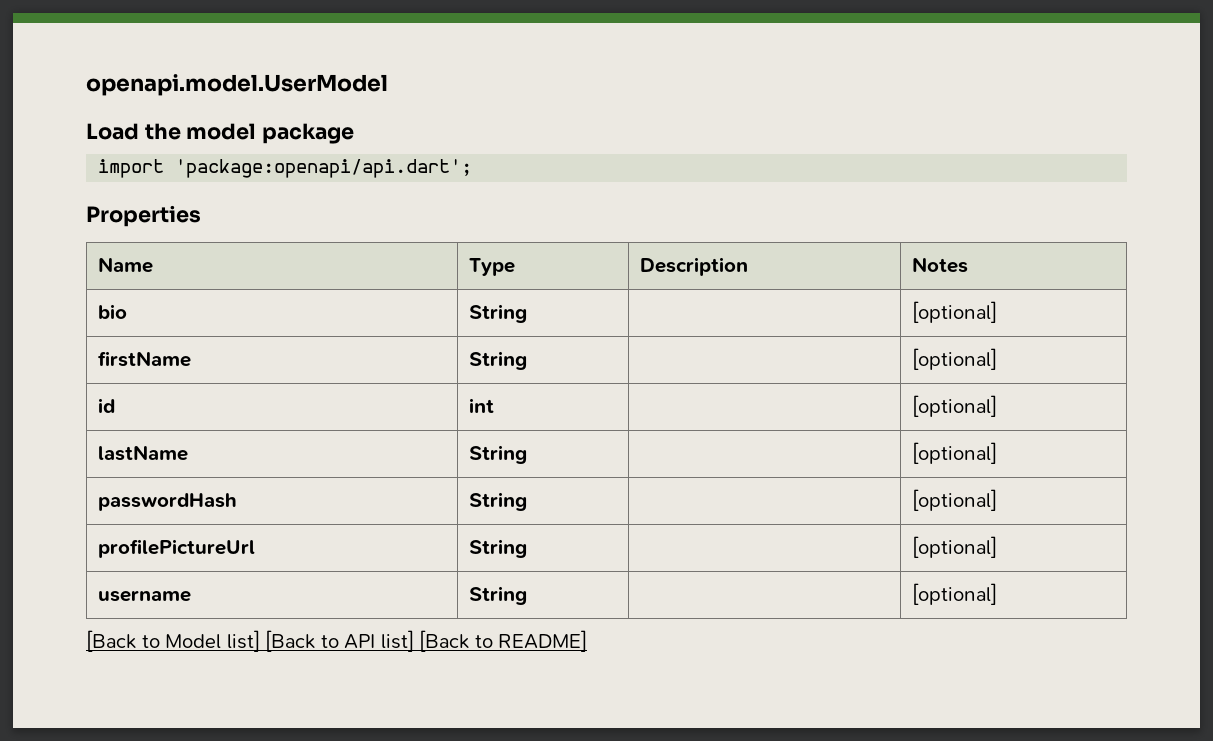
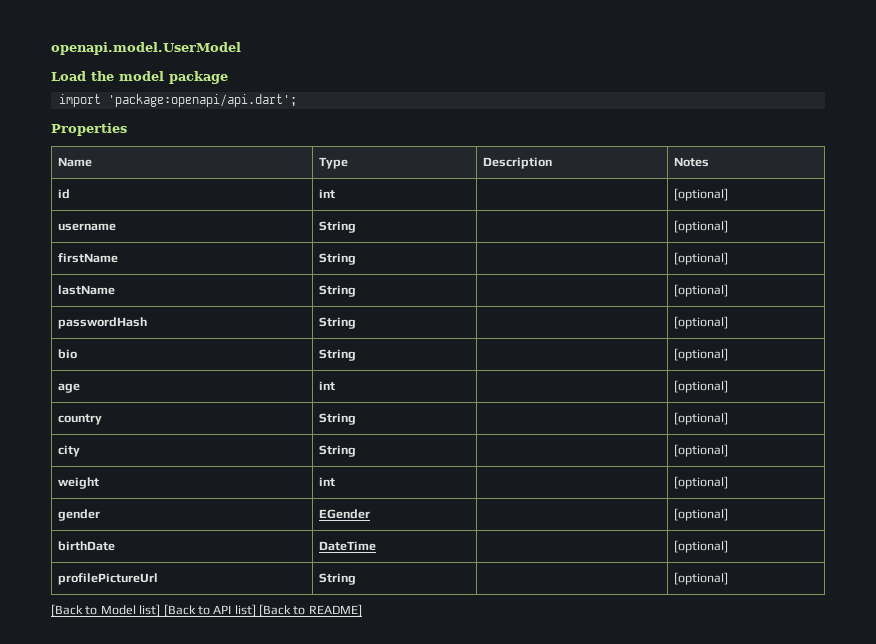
- bio | String | | [optional]
+ id | int | | [optional]
+ username | String | | [optional]
- id | int | | [optional]
+ bio | String | | [optional]
+ age | int | | [optional]
+ country | String | | [optional]
+ city | String | | [optional]
+ weight | int | | [optional]
+ gender | EGender | | [optional]
+ birthDate | DateTime | | [optional]
  profilePictureUrl | String | | [optional]
- username | String | | [optional]

